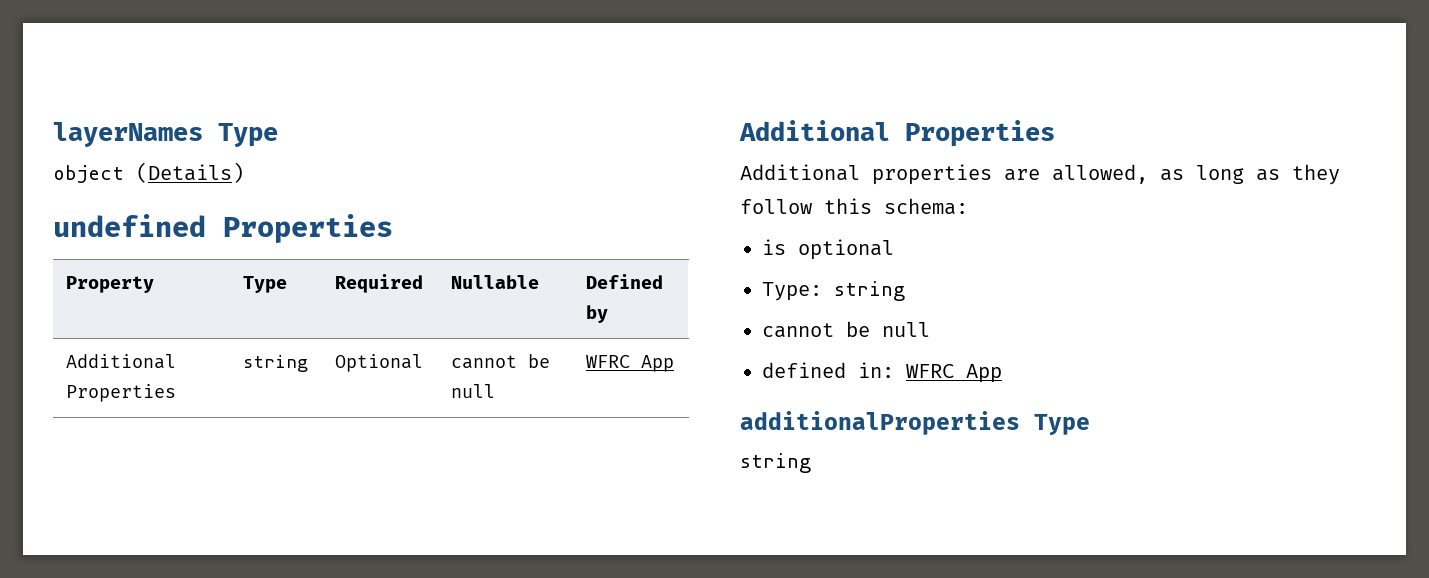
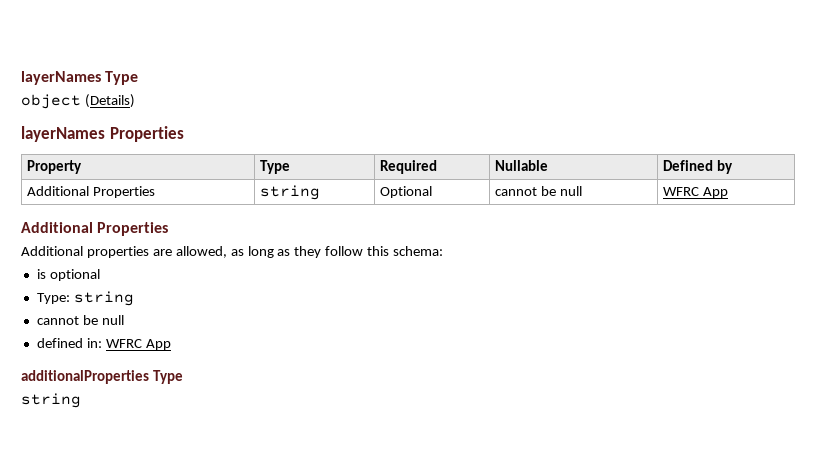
- undefined Properties
+ layerNames Properties

